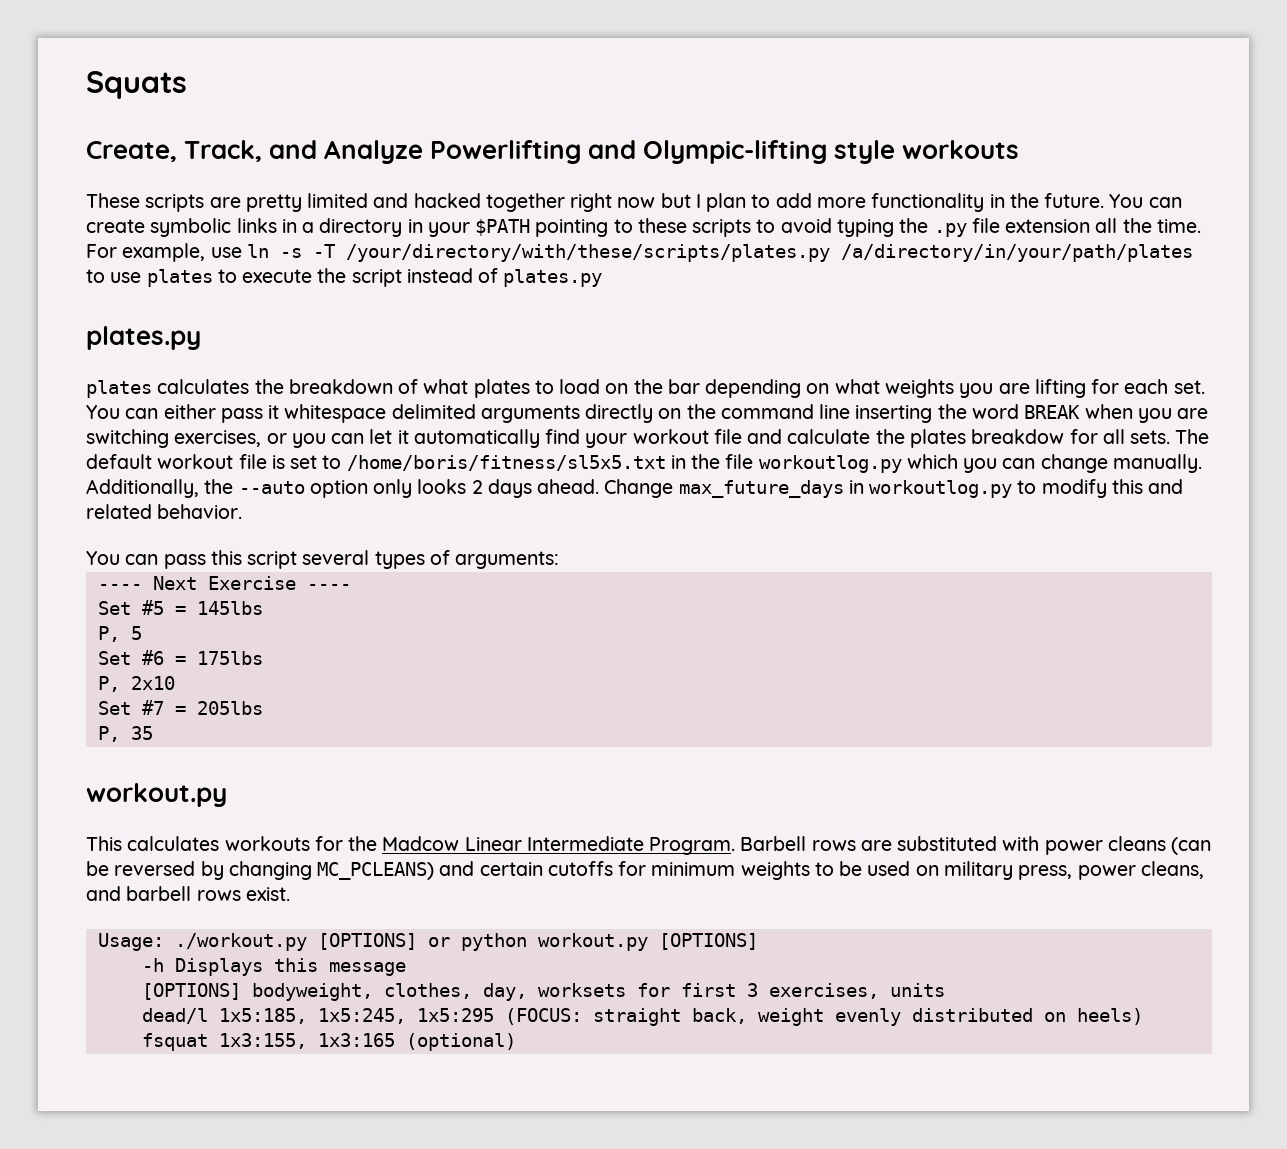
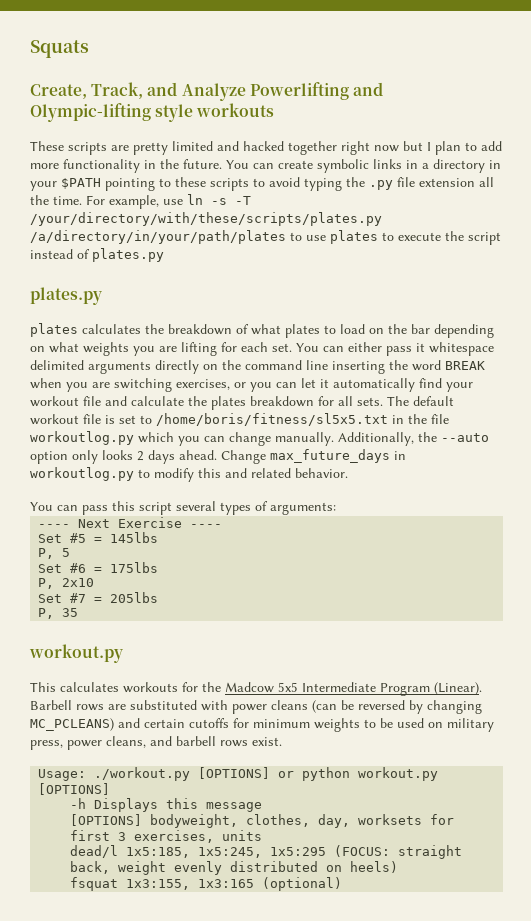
- You can either pass it whitespace delimited arguments directly on the command line inserting the word BREAK when you are switching exercises, or you can let it automatically find your workout file and calculate the plates breakdow for all sets.
+ You can either pass it whitespace delimited arguments directly on the command line inserting the word BREAK when you are switching exercises, or you can let it automatically find your workout file and calculate the plates breakdown for all sets.
- This calculates workouts for the Madcow Linear Intermediate Program.
+ This calculates workouts for the Madcow 5x5 Intermediate Program (Linear).

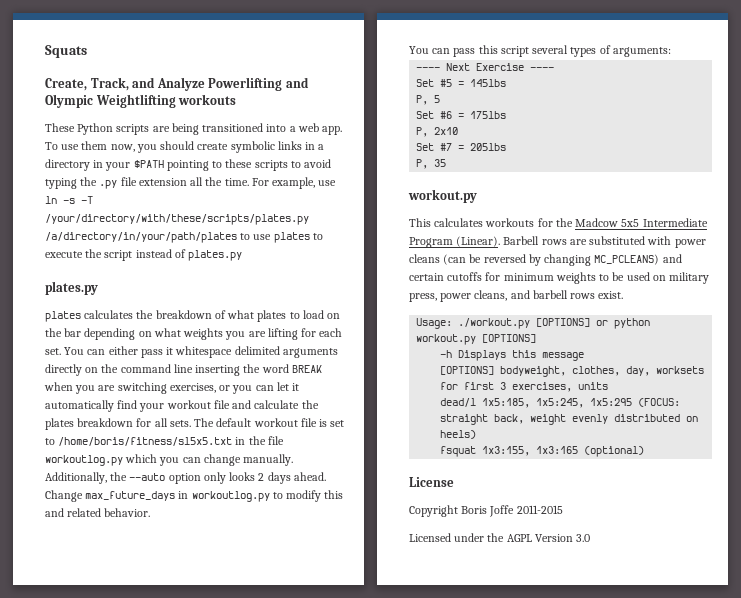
- Create, Track, and Analyze Powerlifting and Olympic-lifting style workouts
+ Create, Track, and Analyze Powerlifting and Olympic Weightlifting workouts
- These scripts are pretty limited and hacked together right now but I plan to add more functionality in the future. You can create symbolic links in a directory in your $PATH pointing to these scripts to avoid typing the .py file extension all the time.
+ These Python scripts are being transitioned into a web app. To use them now, you should create symbolic links in a directory in your $PATH pointing to these scripts to avoid typing the .py file extension all the time.
+ License
+ Copyright Boris Joffe 2011-2015
+ Licensed under the AGPL Version 3.0

